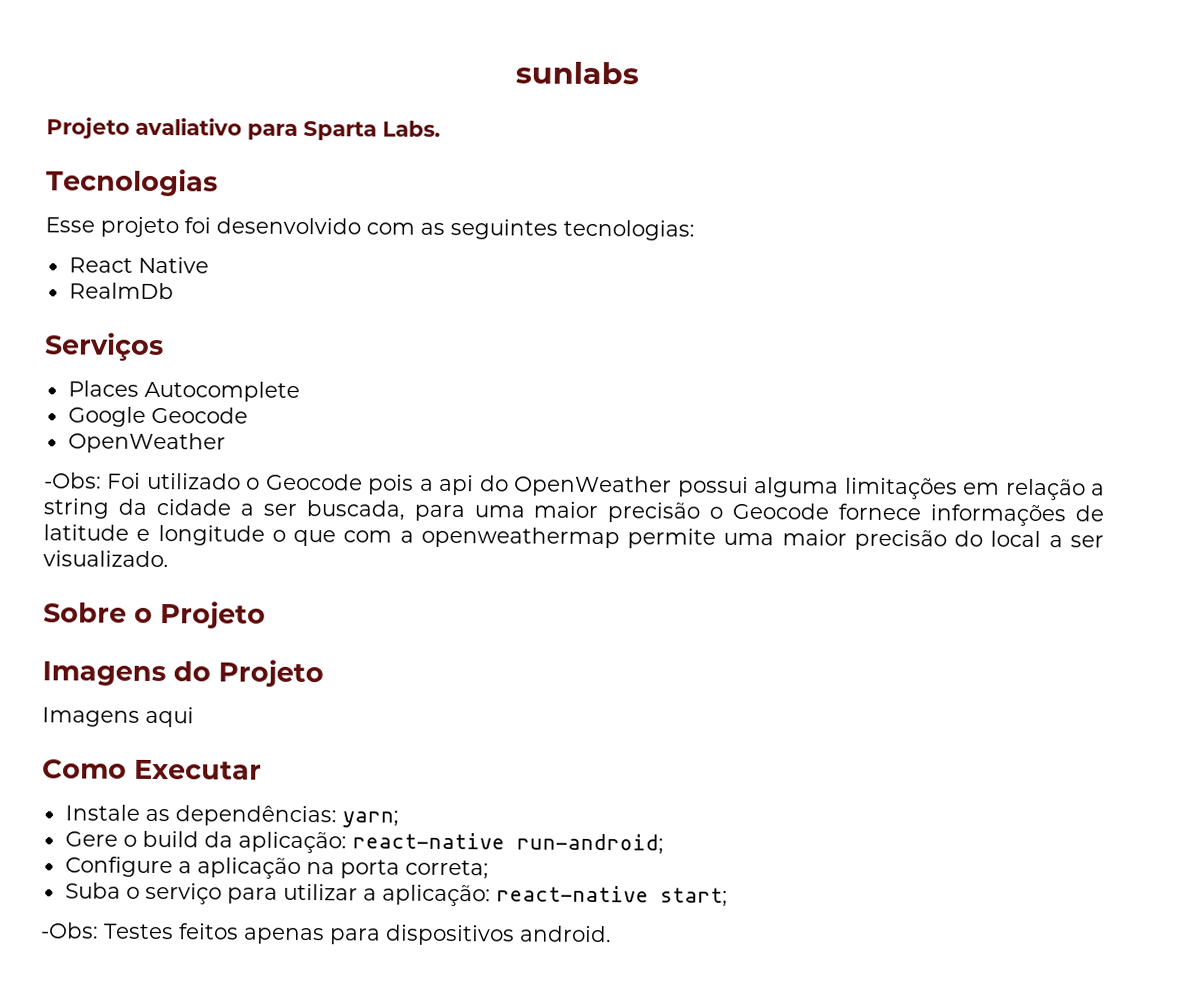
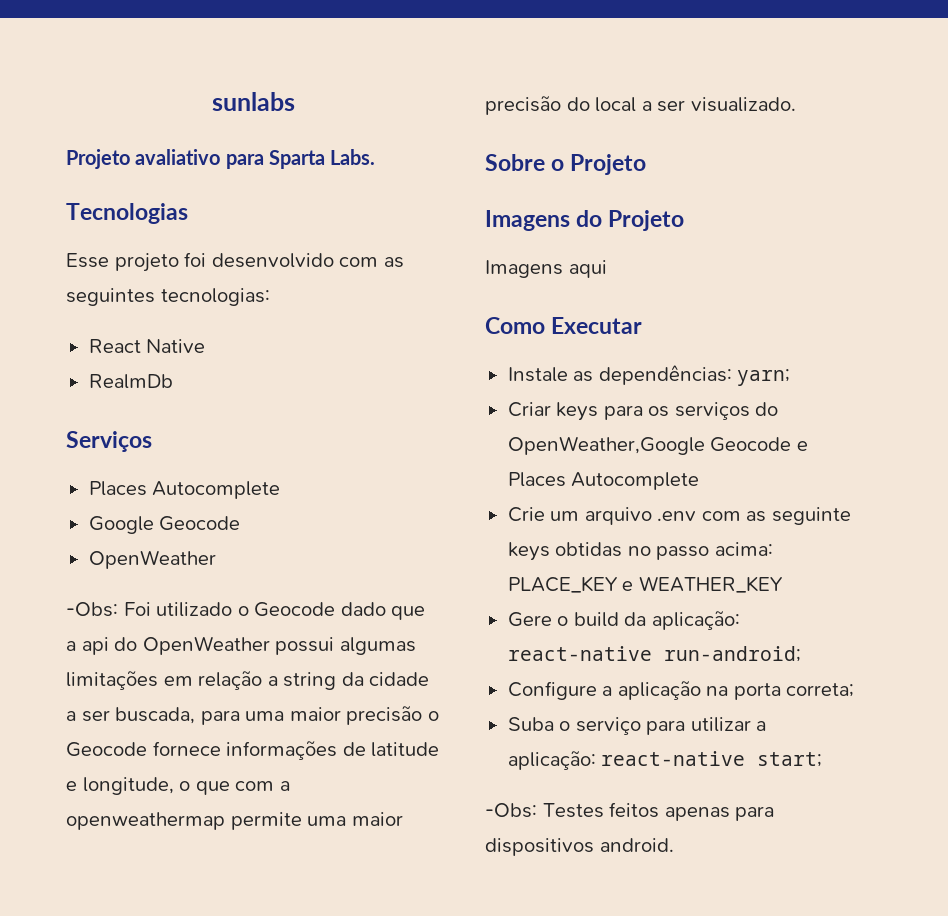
- -Obs: Foi utilizado o Geocode pois a api do OpenWeather possui alguma limitações em relação a string da cidade a ser buscada, para uma maior precisão o Geocode fornece informações de latitude e longitude o que com a openweathermap permite uma maior precisão do local a ser visualizado.
+ -Obs: Foi utilizado o Geocode dado que a api do OpenWeather possui algumas limitações em relação a string da cidade a ser buscada, para uma maior precisão o Geocode fornece informações de latitude e longitude, o que com a openweathermap permite uma maior precisão do local a ser visualizado.
+ Criar keys para os serviços do OpenWeather,Google Geocode e Places Autocomplete
+ Crie um arquivo .env com as seguinte keys obtidas no passo acima: PLACE_KEY e WEATHER_KEY

